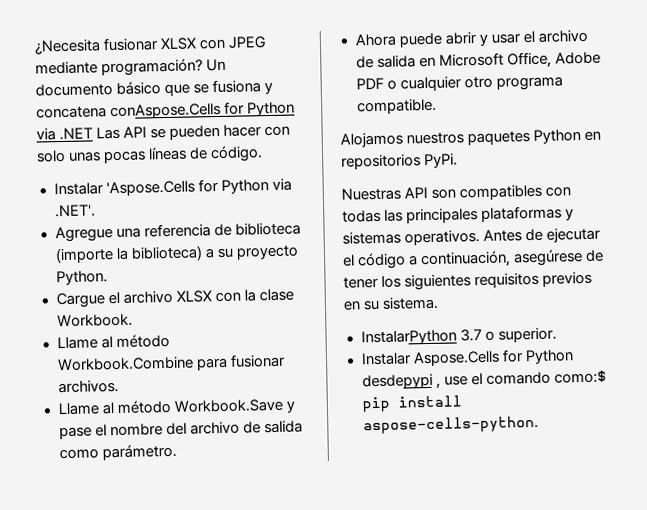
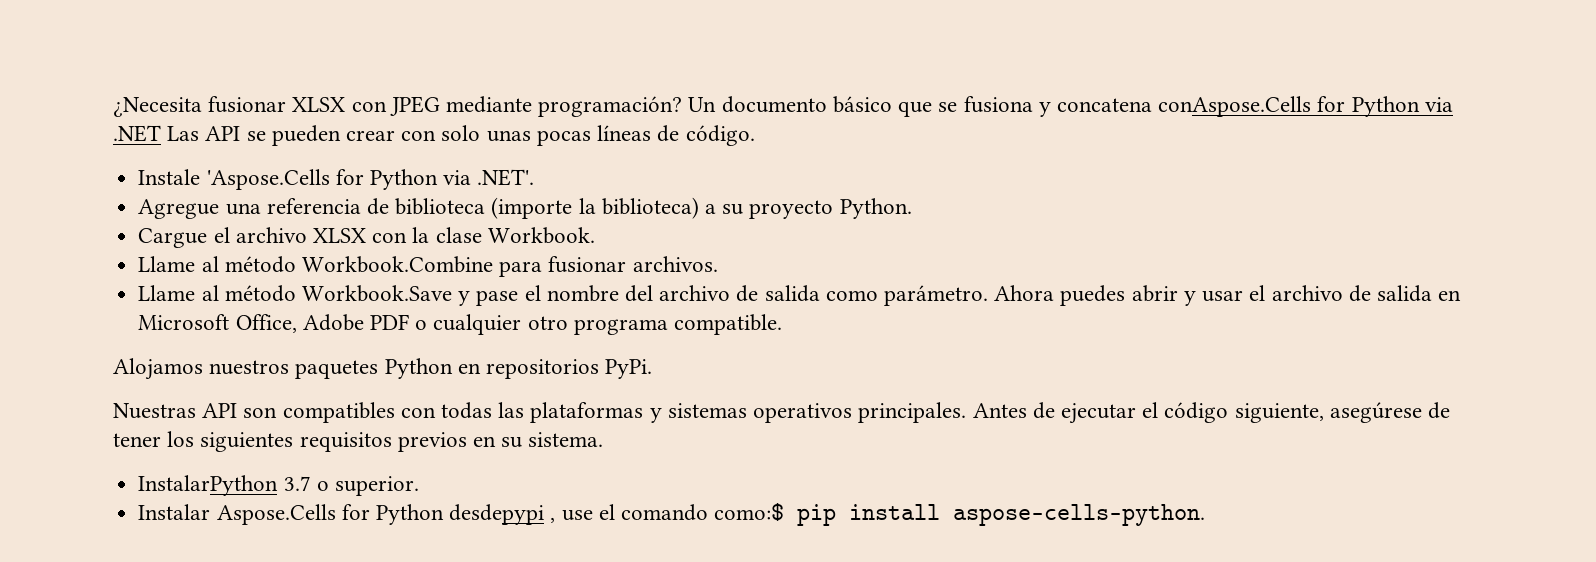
- Un documento básico que se fusiona y concatena conAspose.Cells for Python via .NET Las API se pueden hacer con solo unas pocas líneas de código.
+ Un documento básico que se fusiona y concatena conAspose.Cells for Python via .NET Las API se pueden crear con solo unas pocas líneas de código.
- Instalar 'Aspose.Cells for Python via .NET'.
+ Instale 'Aspose.Cells for Python via .NET'.
- Llame al método Workbook.Save y pase el nombre del archivo de salida como parámetro.
- Ahora puede abrir y usar el archivo de salida en Microsoft Office, Adobe PDF o cualquier otro programa compatible.
+ Llame al método Workbook.Save y pase el nombre del archivo de salida como parámetro. Ahora puedes abrir y usar el archivo de salida en Microsoft Office, Adobe PDF o cualquier otro programa compatible.
- Nuestras API son compatibles con todas las principales plataformas y sistemas operativos.
+ Nuestras API son compatibles con todas las plataformas y sistemas operativos principales.
- Antes de ejecutar el código a continuación, asegúrese de tener los siguientes requisitos previos en su sistema.
+ Antes de ejecutar el código siguiente, asegúrese de tener los siguientes requisitos previos en su sistema.

